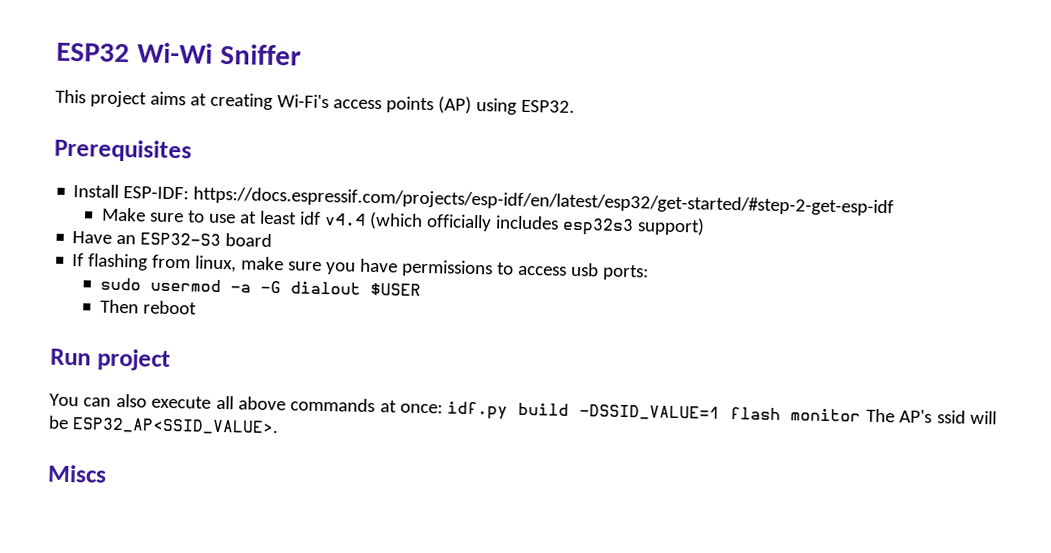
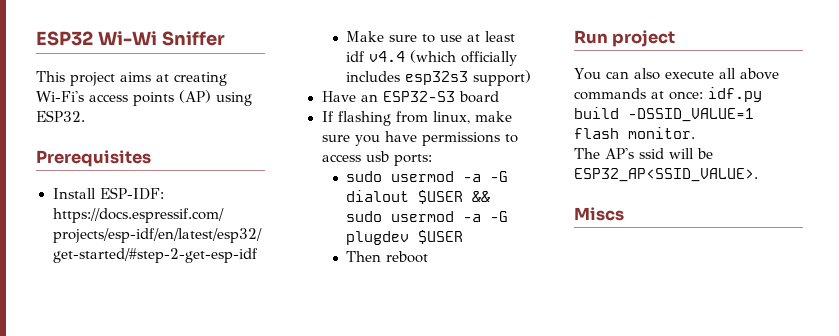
- sudo usermod -a -G dialout $USER
+ sudo usermod -a -G dialout $USER && sudo usermod -a -G plugdev $USER
- You can also execute all above commands at once: idf.py build -DSSID_VALUE=1 flash monitor The AP's ssid will be ESP32_AP<SSID_VALUE>.
+ You can also execute all above commands at once: idf.py build -DSSID_VALUE=1 flash monitor.
+ The AP's ssid will be ESP32_AP<SSID_VALUE>.

